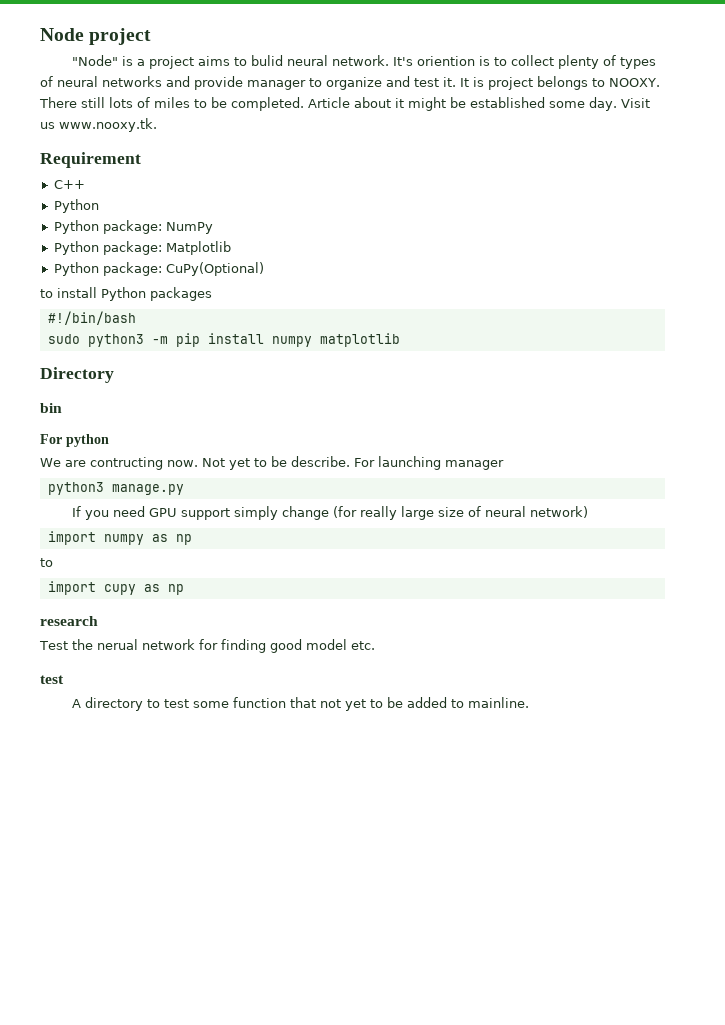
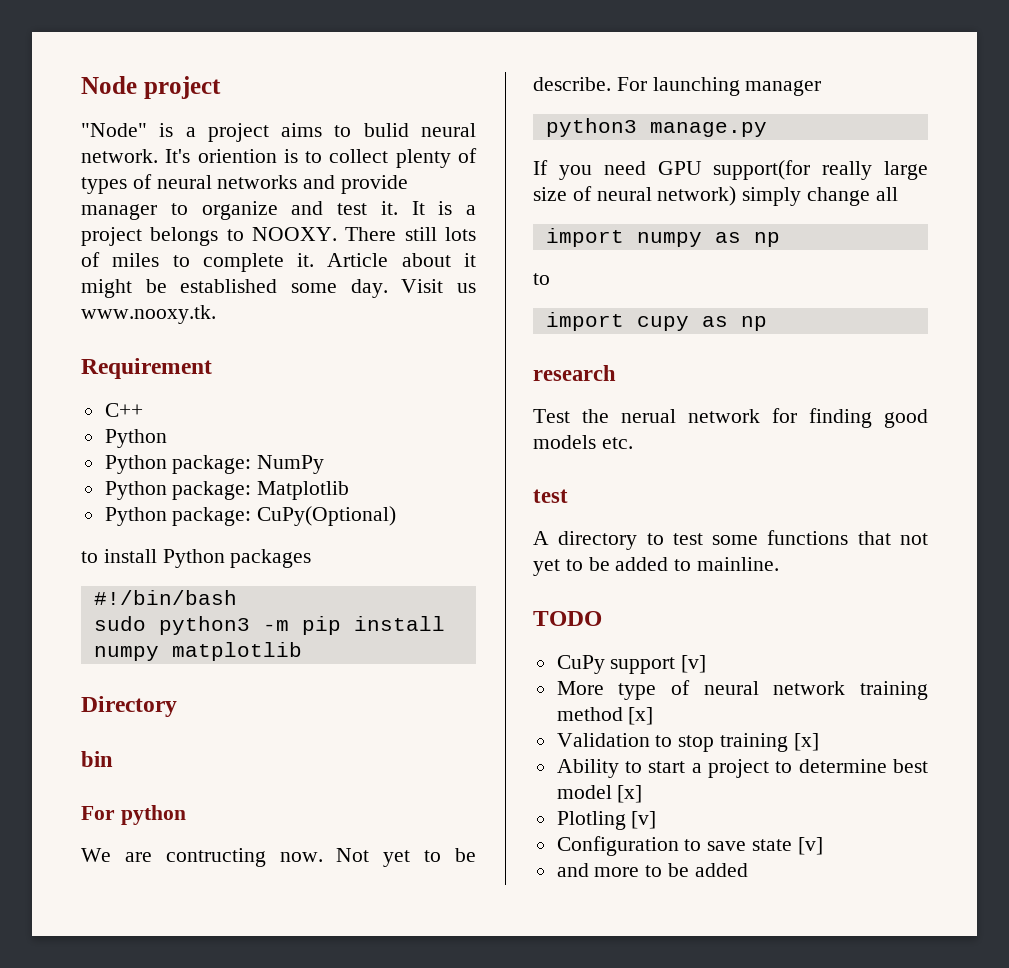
- It is project belongs to NOOXY.
+ It is a project belongs to NOOXY.
- There still lots of miles to be completed.
+ There still lots of miles to complete it.
- If you need GPU support simply change (for really large size of neural network)
+ If you need GPU support(for really large size of neural network) simply change all
- Test the nerual network for finding good model etc.
+ Test the nerual network for finding good models etc.
- A directory to test some function that not yet to be added to mainline.
+ A directory to test some functions that not yet to be added to mainline.
+ TODO
+ CuPy support [v]
+ More type of neural network training method [x]
+ Validation to stop training [x]
+ Ability to start a project to determine best model [x]
+ Plotling [v]
+ Configuration to save state [v]
+ and more to be added

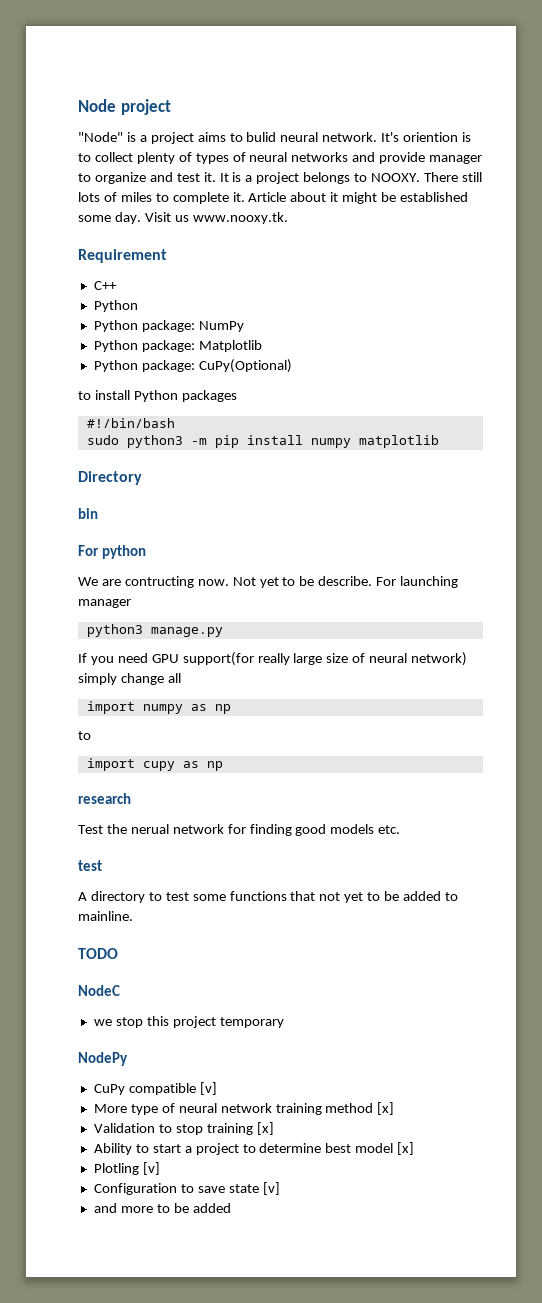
+ NodeC
+ we stop this project temporary
+ NodePy
- CuPy support [v]
+ CuPy compatible [v]

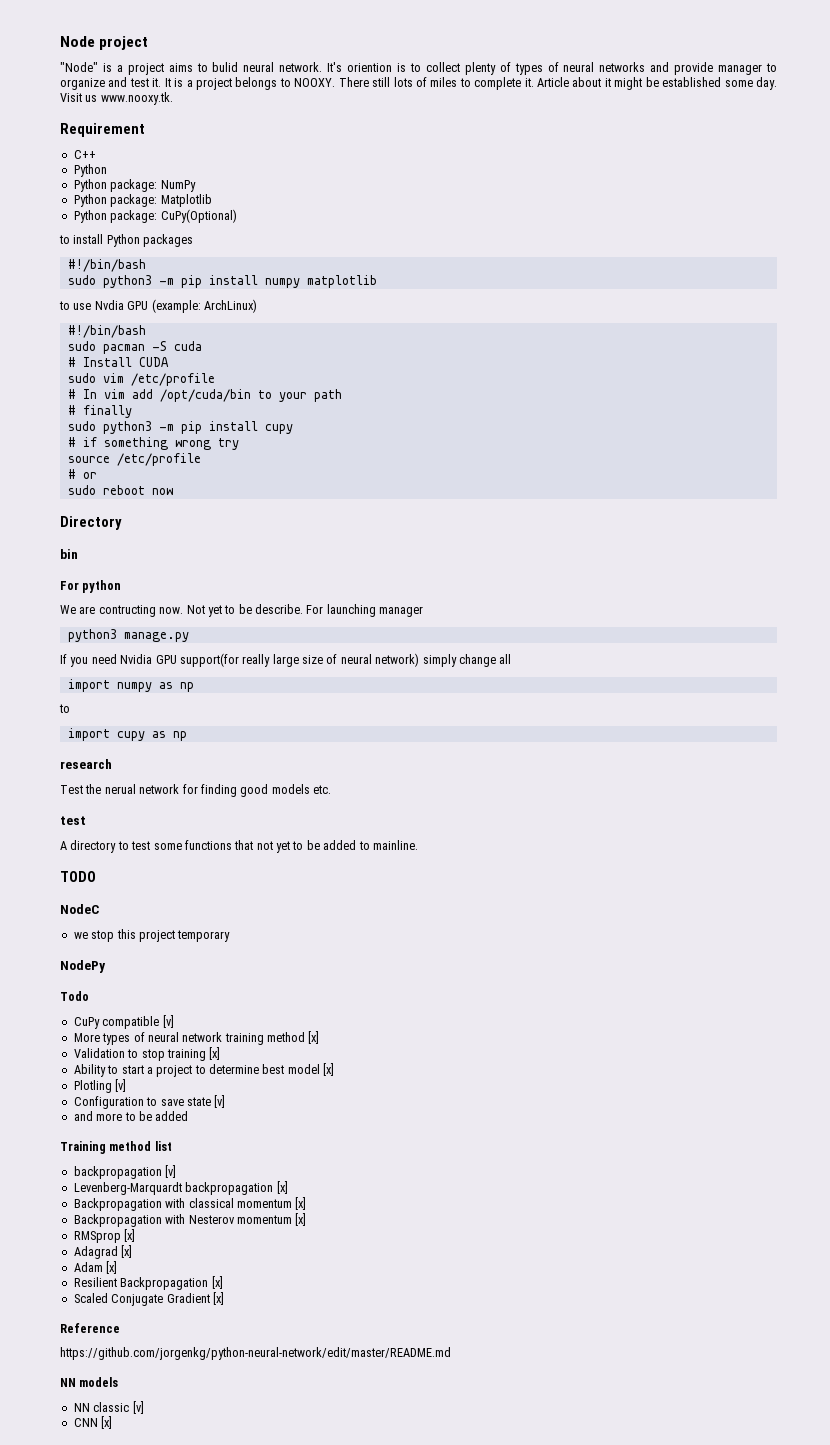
+ to use Nvdia GPU (example: ArchLinux)
+ #!/bin/bash
+ sudo pacman -S cuda
+ # Install CUDA
+ sudo vim /etc/profile
+ # In vim add /opt/cuda/bin to your path
+ # finally
+ sudo python3 -m pip install cupy
+ # if something wrong try
+ source /etc/profile
+ # or
+ sudo reboot now
- If you need GPU support(for really large size of neural network) simply change all
+ If you need Nvidia GPU support(for really large size of neural network) simply change all
+ Todo
- More type of neural network training method [x]
+ More types of neural network training method [x]
+ Training method list
+ backpropagation [v]
+ Levenberg-Marquardt backpropagation [x]
+ Backpropagation with classical momentum [x]
+ Backpropagation with Nesterov momentum [x]
+ RMSprop [x]
+ Adagrad [x]
+ Adam [x]
+ Resilient Backpropagation [x]
+ Scaled Conjugate Gradient [x]
+ Reference
+ https://github.com/jorgenkg/python-neural-network/edit/master/README.md
+ NN models
+ NN classic [v]
+ CNN [x]

